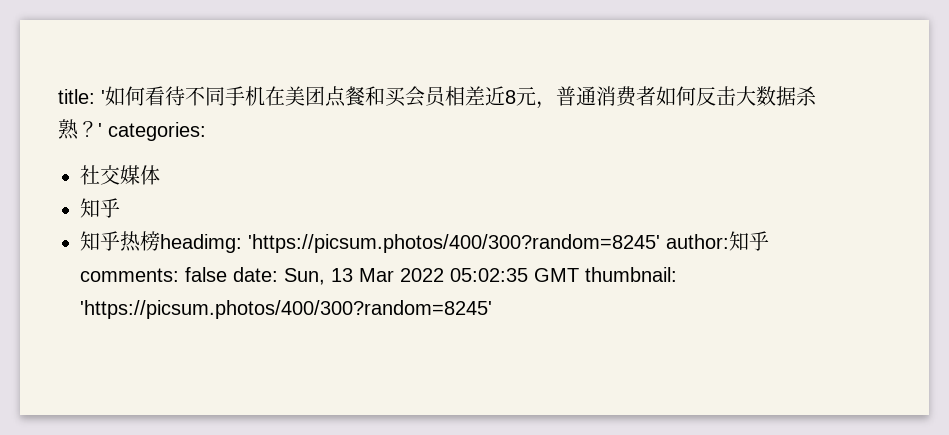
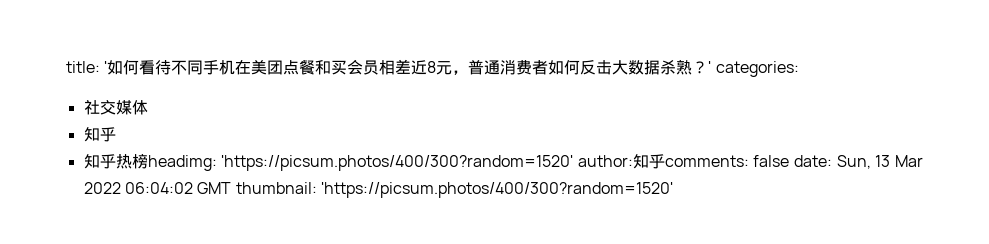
- 知乎热榜headimg: 'https://picsum.photos/400/300?random=8245' author:知乎comments: false date: Sun, 13 Mar 2022 05:02:35 GMT thumbnail: 'https://picsum.photos/400/300?random=8245'
+ 知乎热榜headimg: 'https://picsum.photos/400/300?random=1520' author:知乎comments: false date: Sun, 13 Mar 2022 06:04:02 GMT thumbnail: 'https://picsum.photos/400/300?random=1520'

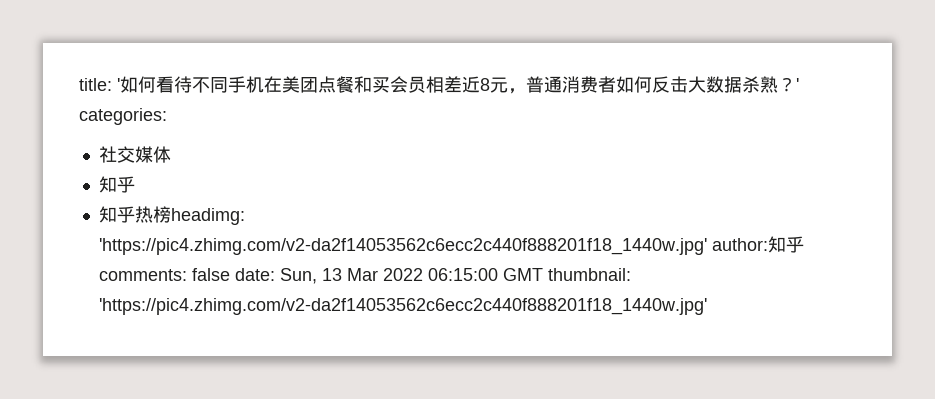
- 知乎热榜headimg: 'https://picsum.photos/400/300?random=1520' author:知乎comments: false date: Sun, 13 Mar 2022 06:04:02 GMT thumbnail: 'https://picsum.photos/400/300?random=1520'
+ 知乎热榜headimg: 'https://pic4.zhimg.com/v2-da2f14053562c6ecc2c440f888201f18_1440w.jpg' author:知乎comments: false date: Sun, 13 Mar 2022 06:15:00 GMT thumbnail: 'https://pic4.zhimg.com/v2-da2f14053562c6ecc2c440f888201f18_1440w.jpg'

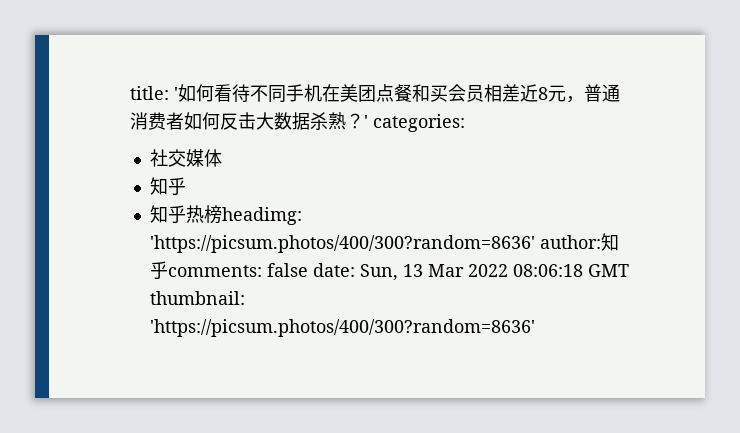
- 知乎热榜headimg: 'https://pic4.zhimg.com/v2-da2f14053562c6ecc2c440f888201f18_1440w.jpg' author:知乎comments: false date: Sun, 13 Mar 2022 06:15:00 GMT thumbnail: 'https://pic4.zhimg.com/v2-da2f14053562c6ecc2c440f888201f18_1440w.jpg'
+ 知乎热榜headimg: 'https://picsum.photos/400/300?random=8636' author:知乎comments: false date: Sun, 13 Mar 2022 08:06:18 GMT thumbnail: 'https://picsum.photos/400/300?random=8636'

